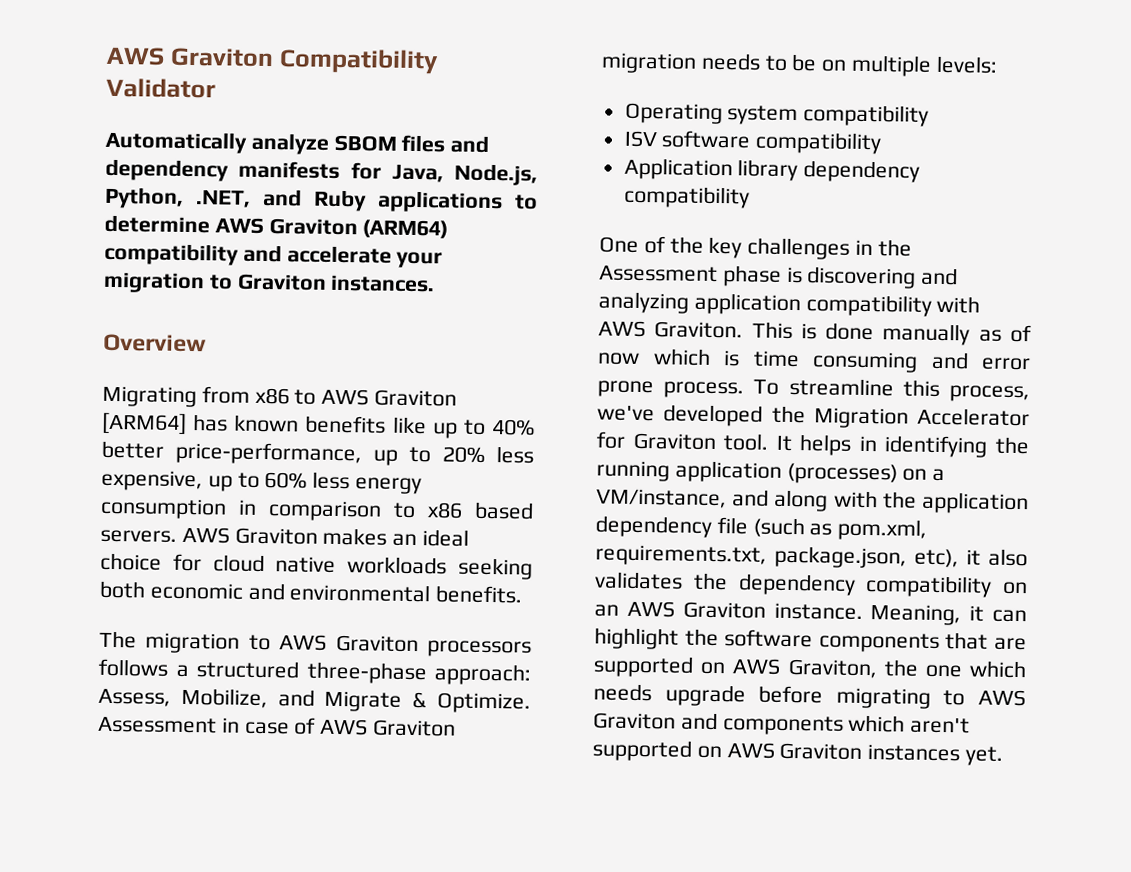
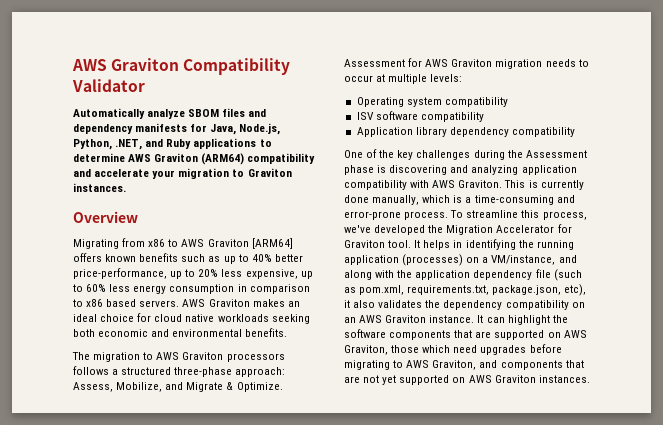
- Migrating from x86 to AWS Graviton [ARM64] has known benefits like up to 40% better price-performance, up to 20% less expensive, up to 60% less energy consumption in comparison to x86 based servers.
+ Migrating from x86 to AWS Graviton [ARM64] offers known benefits such as up to 40% better price-performance, up to 20% less expensive, up to 60% less energy consumption in comparison to x86 based servers.
- Assessment in case of AWS Graviton migration needs to be on multiple levels:
+ Assessment for AWS Graviton migration needs to occur at multiple levels:
- One of the key challenges in the Assessment phase is discovering and analyzing application compatibility with AWS Graviton.
+ One of the key challenges during the Assessment phase is discovering and analyzing application compatibility with AWS Graviton.
- This is done manually as of now which is time consuming and error prone process.
+ This is currently done manually, which is a time-consuming and error-prone process.
- Meaning, it can highlight the software components that are supported on AWS Graviton, the one which needs upgrade before migrating to AWS Graviton and components which aren't supported on AWS Graviton instances yet.
+ It can highlight the software components that are supported on AWS Graviton, those which need upgrades before migrating to AWS Graviton, and components that are not yet supported on AWS Graviton instances.

